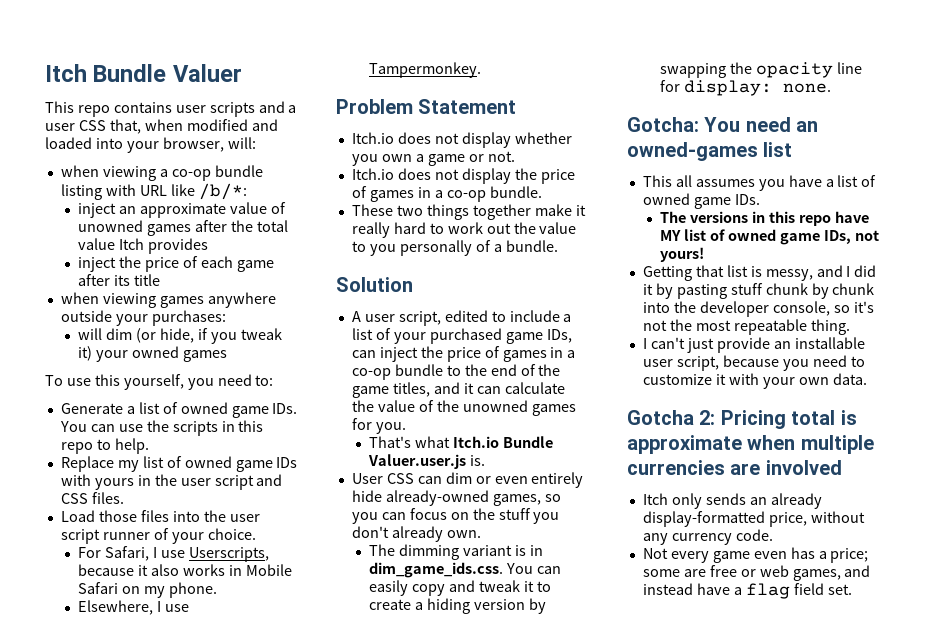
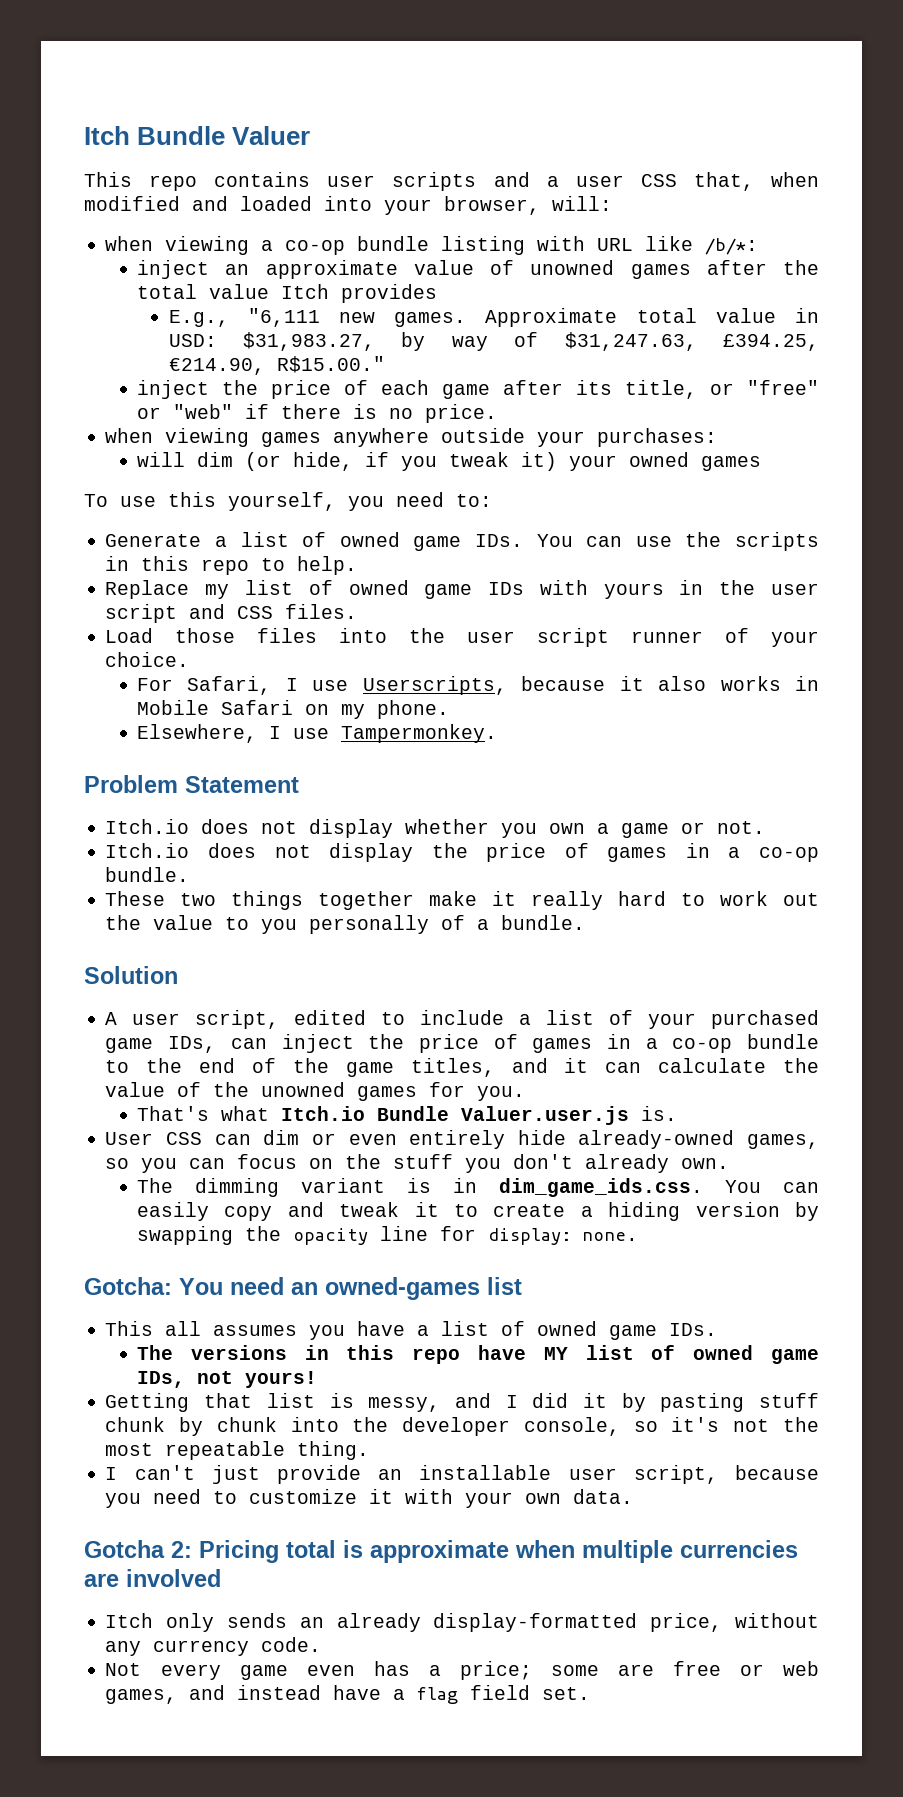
+ E.g., "6,111 new games. Approximate total value in USD: $31,983.27, by way of $31,247.63, £394.25, €214.90, R$15.00."
- inject the price of each game after its title
+ inject the price of each game after its title, or "free" or "web" if there is no price.

